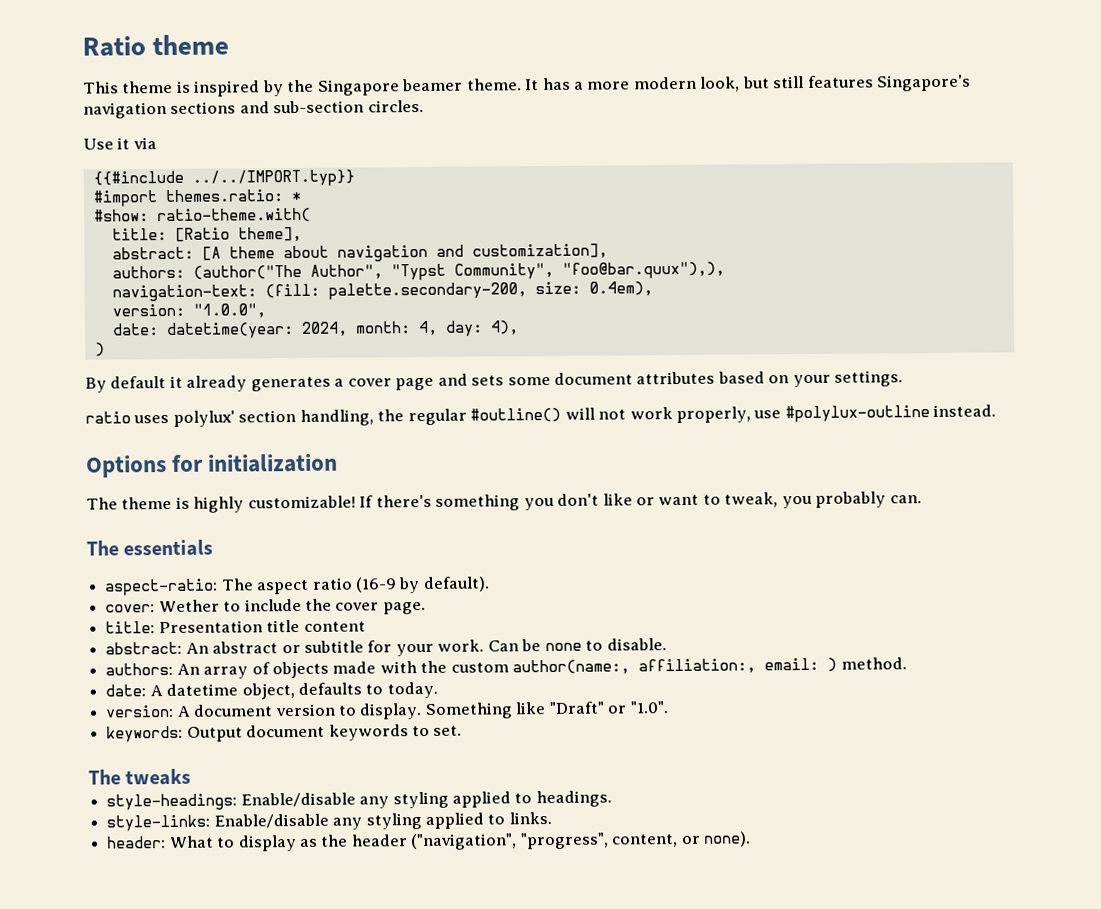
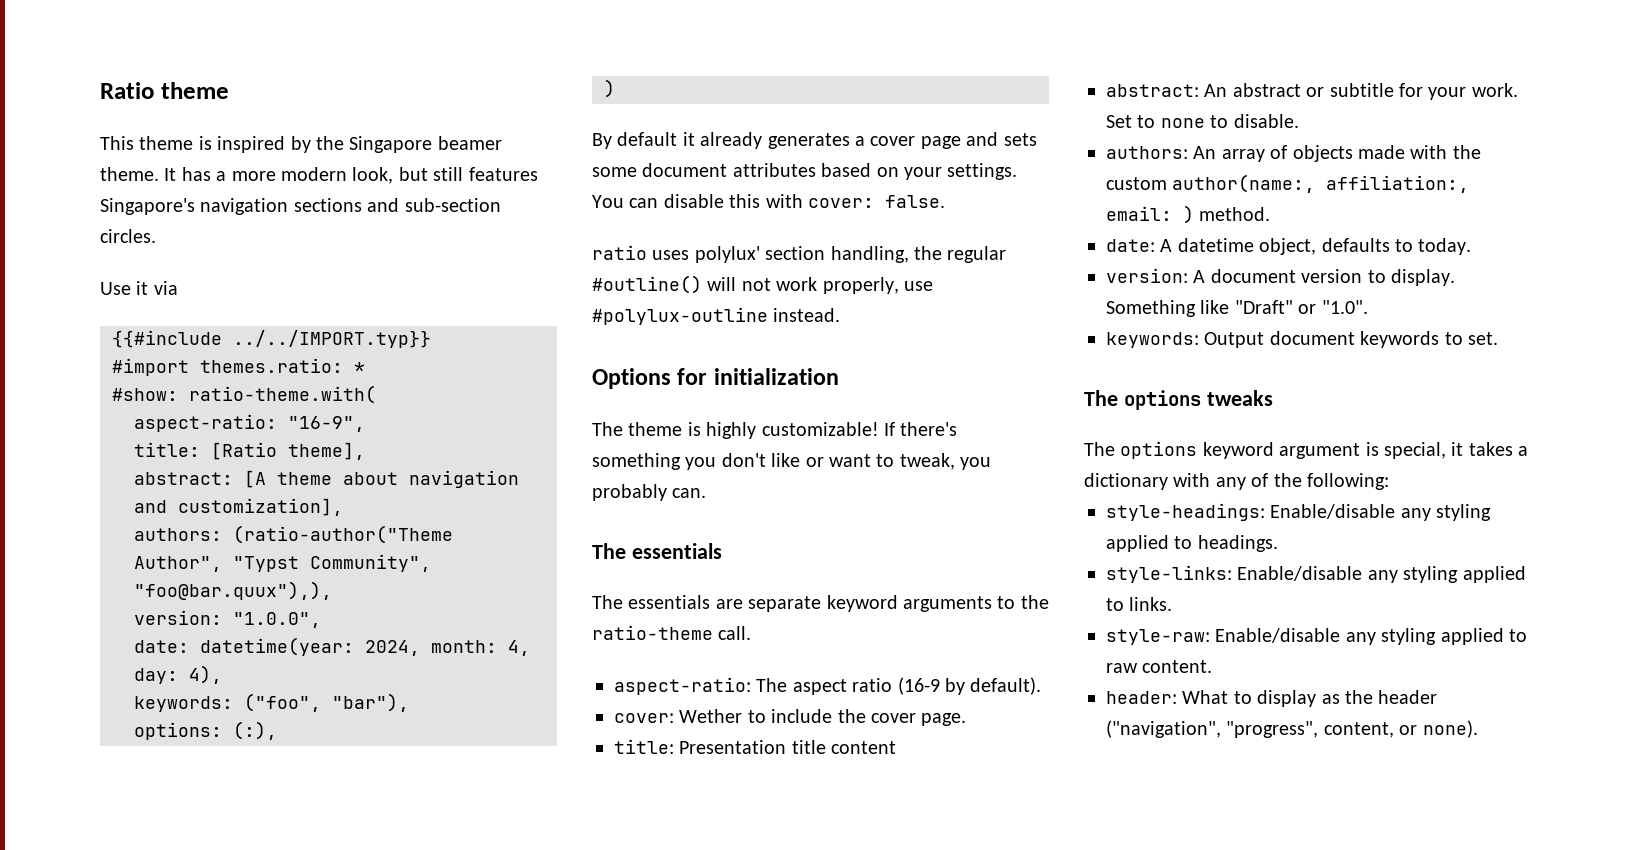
+ aspect-ratio: "16-9",
- authors: (author("The Author", "Typst Community", "foo@bar.quux"),),
+ authors: (ratio-author("Theme Author", "Typst Community", "foo@bar.quux"),),
- navigation-text: (fill: palette.secondary-200, size: 0.4em),
+ keywords: ("foo", "bar"),
+ options: (:),
+ You can disable this with cover: false.
+ The essentials are separate keyword arguments to the ratio-theme call.
- Can be none to disable.
+ Set to none to disable.
- The tweaks
+ The options tweaks
+ The options keyword argument is special, it takes a dictionary with any of the following:
+ style-raw: Enable/disable any styling applied to raw content.

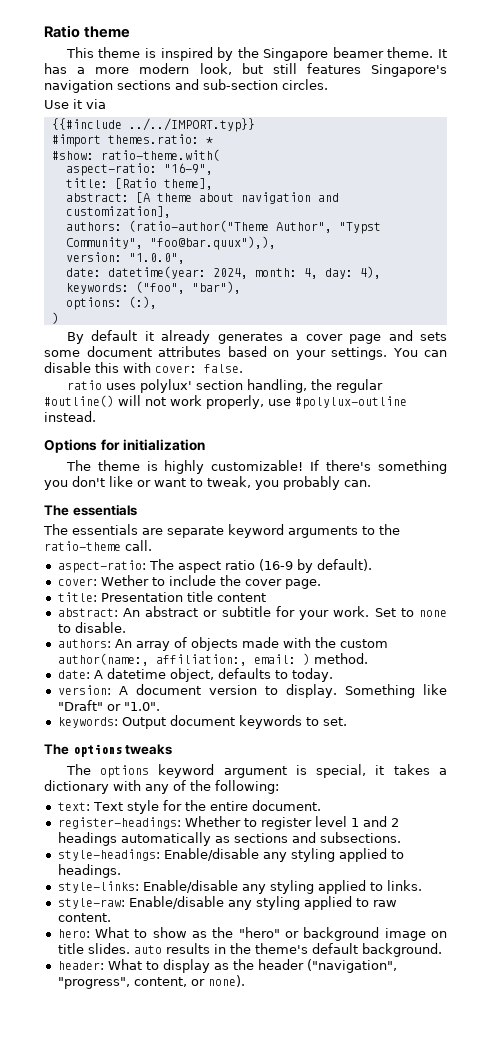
+ text: Text style for the entire document.
+ register-headings: Whether to register level 1 and 2 headings automatically as sections and subsections.
+ hero: What to show as the "hero" or background image on title slides. auto results in the theme's default background.

